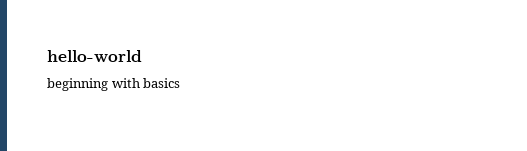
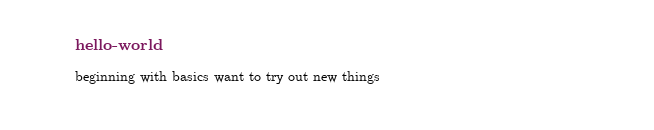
- beginning with basics
+ beginning with basics want to try out new things

